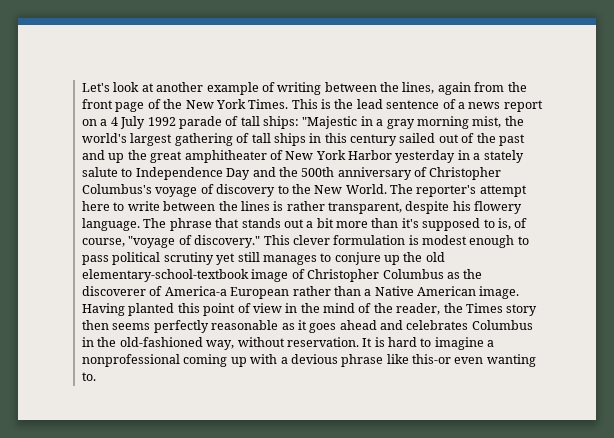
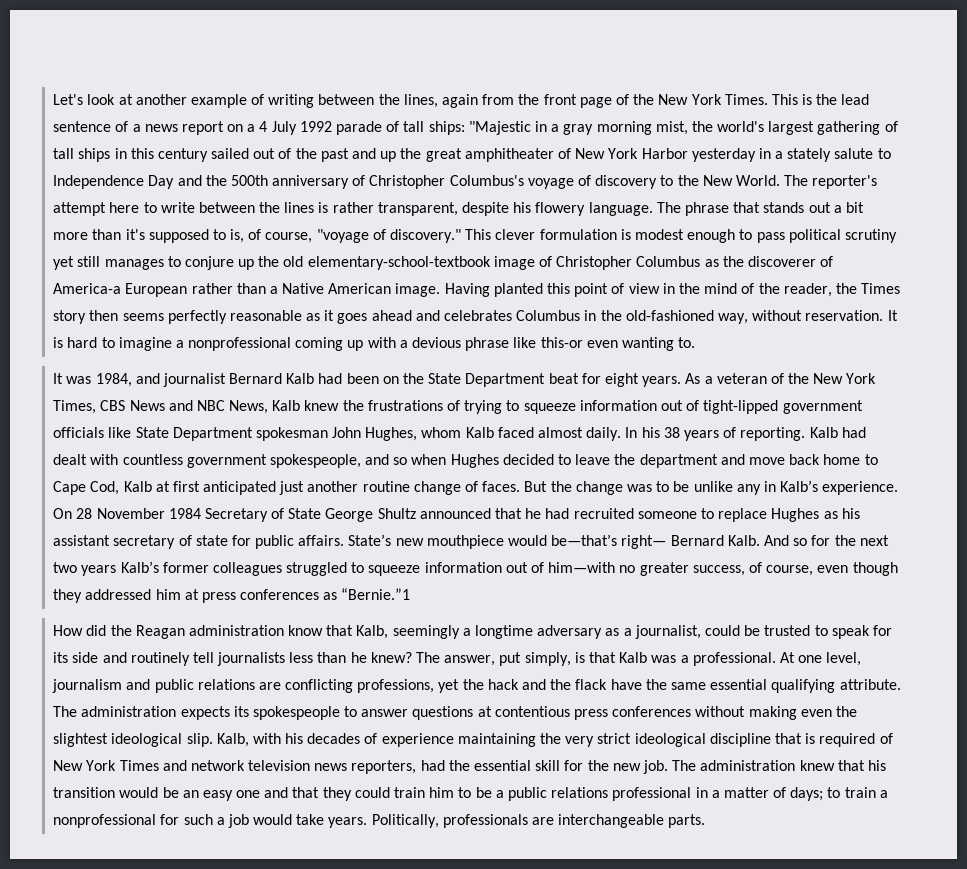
+ It was 1984, and journalist Bernard Kalb had been on the State Department beat for eight years. As a veteran of the New York Times, CBS News and NBC News, Kalb knew the frustrations of trying to squeeze information out of tight-lipped government officials like State Department spokesman John Hughes, whom Kalb faced almost daily. In his 38 years of reporting. Kalb had dealt with countless government spokespeople, and so when Hughes decided to leave the department and move back home to Cape Cod, Kalb at first anticipated just another routine change of faces. But the change was to be unlike any in Kalb’s experience. On 28 November 1984 Secretary of State George Shultz announced that he had recruited someone to replace Hughes as his assistant secretary of state for public affairs. State’s new mouthpiece would be—that’s right— Bernard Kalb. And so for the next two years Kalb’s former colleagues struggled to squeeze information out of him—with no greater success, of course, even though they addressed him at press conferences as “Bernie.”1
+ How did the Reagan administration know that Kalb, seemingly a longtime adversary as a journalist, could be trusted to speak for its side and routinely tell journalists less than he knew? The answer, put simply, is that Kalb was a professional. At one level, journalism and public relations are conflicting professions, yet the hack and the flack have the same essential qualifying attribute. The administration expects its spokespeople to answer questions at contentious press conferences without making even the slightest ideological slip. Kalb, with his decades of experience maintaining the very strict ideological discipline that is required of New York Times and network television news reporters, had the essential skill for the new job. The administration knew that his transition would be an easy one and that they could train him to be a public relations professional in a matter of days; to train a nonprofessional for such a job would take years. Politically, professionals are interchangeable parts.

